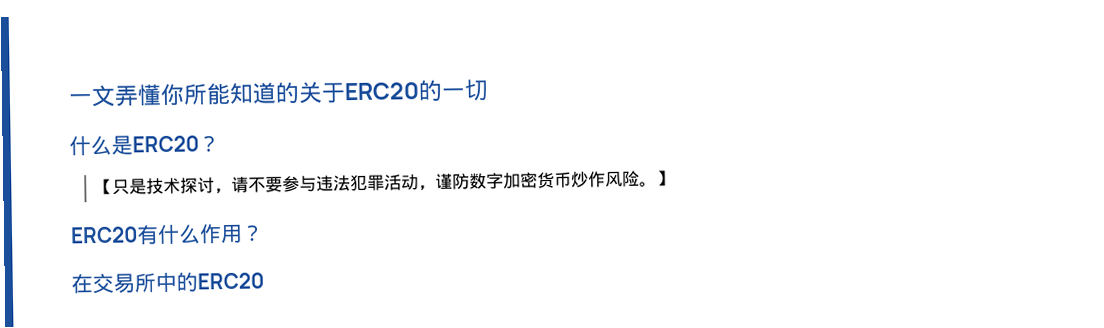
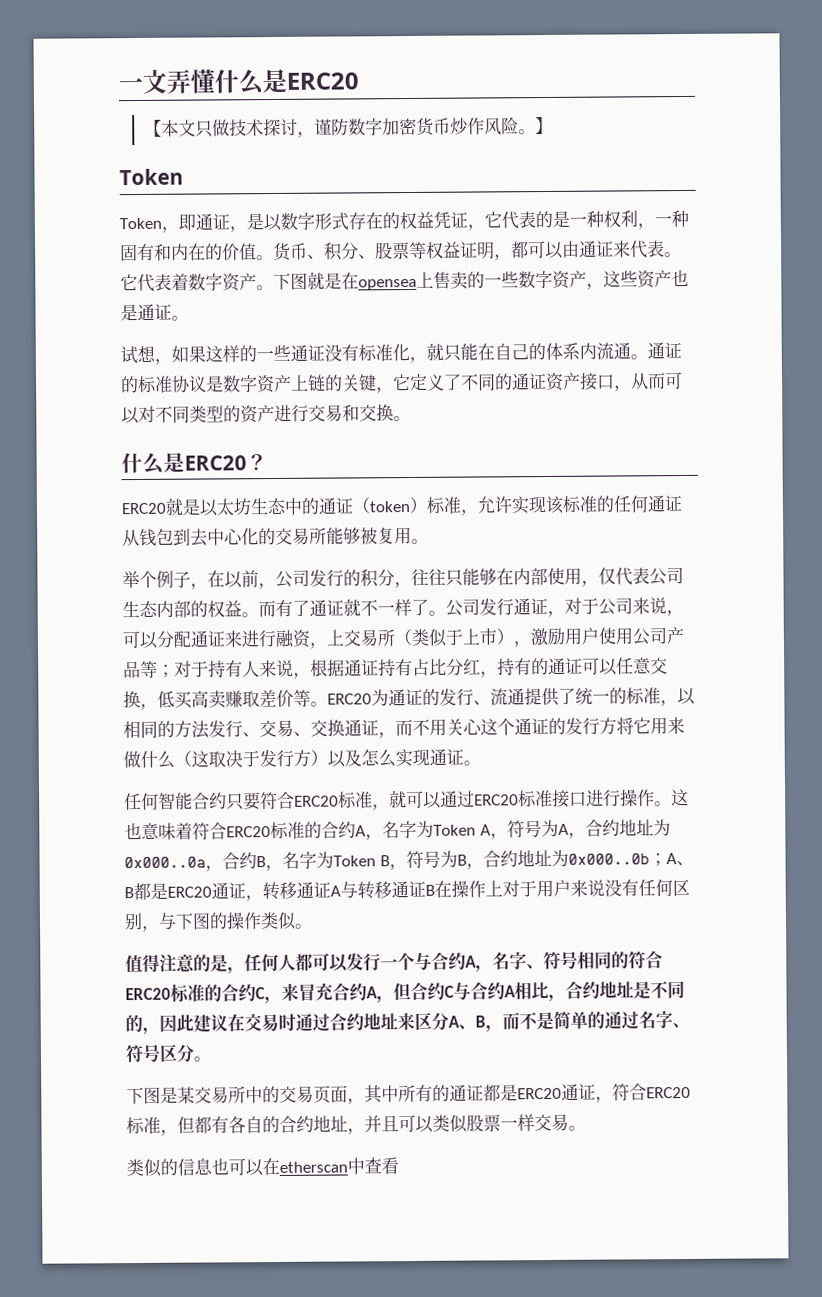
- 一文弄懂你所能知道的关于ERC20的一切
- 什么是ERC20？
+ 一文弄懂什么是ERC20
- 【只是技术探讨，请不要参与违法犯罪活动，谨防数字加密货币炒作风险。
+ 【本文只做技术探讨，谨防数字加密货币炒作风险。
  】
- ERC20有什么作用？
- 在交易所中的ERC20
+ Token
+ Token，即通证，是以数字形式存在的权益凭证，它代表的是一种权利，一种固有和内在的价值。货币、积分、股票等权益证明，都可以由通证来代表。它代表着数字资产。下图就是在opensea上售卖的一些数字资产，这些资产也是通证。
+ 试想，如果这样的一些通证没有标准化，就只能在自己的体系内流通。通证的标准协议是数字资产上链的关键，它定义了不同的通证资产接口，从而可以对不同类型的资产进行交易和交换。
+ 什么是ERC20？
+ ERC20就是以太坊生态中的通证（token）标准，允许实现该标准的任何通证从钱包到去中心化的交易所能够被复用。
+ 举个例子，在以前，公司发行的积分，往往只能够在内部使用，仅代表公司生态内部的权益。而有了通证就不一样了。公司发行通证，对于公司来说，可以分配通证来进行融资，上交易所（类似于上市），激励用户使用公司产品等；对于持有人来说，根据通证持有占比分红，持有的通证可以任意交换，低买高卖赚取差价等。ERC20为通证的发行、流通提供了统一的标准，以相同的方法发行、交易、交换通证，而不用关心这个通证的发行方将它用来做什么（这取决于发行方）以及怎么实现通证。
+ 任何智能合约只要符合ERC20标准，就可以通过ERC20标准接口进行操作。这也意味着符合ERC20标准的合约A，名字为Token A，符号为A，合约地址为0x000..0a，合约B，名字为Token B，符号为B，合约地址为0x000..0b；A、B都是ERC20通证，转移通证A与转移通证B在操作上对于用户来说没有任何区别，与下图的操作类似。
+ 值得注意的是，任何人都可以发行一个与合约A，名字、符号相同的符合ERC20标准的合约C，来冒充合约A，但合约C与合约A相比，合约地址是不同的，因此建议在交易时通过合约地址来区分A、B，而不是简单的通过名字、符号区分。
+ 下图是某交易所中的交易页面，其中所有的通证都是ERC20通证，符合ERC20标准，但都有各自的合约地址，并且可以类似股票一样交易。
+ 类似的信息也可以在etherscan中查看

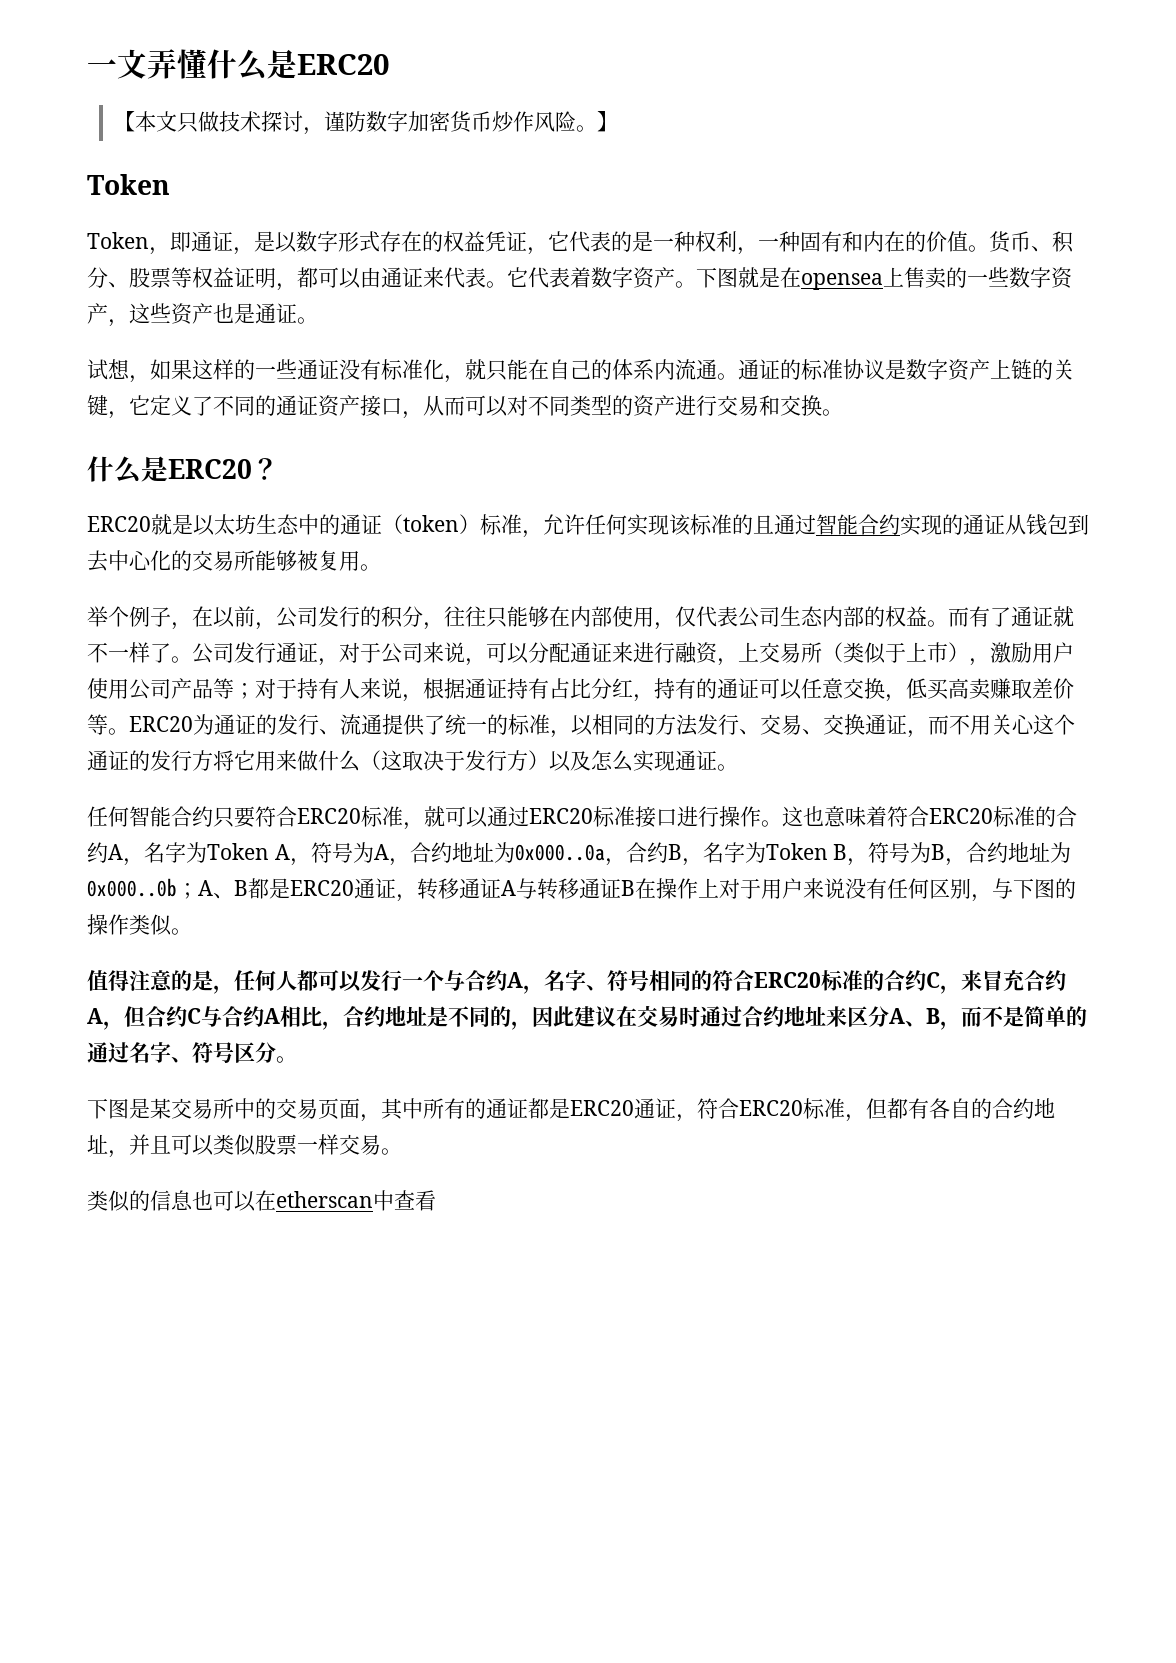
- ERC20就是以太坊生态中的通证（token）标准，允许实现该标准的任何通证从钱包到去中心化的交易所能够被复用。
+ ERC20就是以太坊生态中的通证（token）标准，允许任何实现该标准的且通过智能合约实现的通证从钱包到去中心化的交易所能够被复用。

